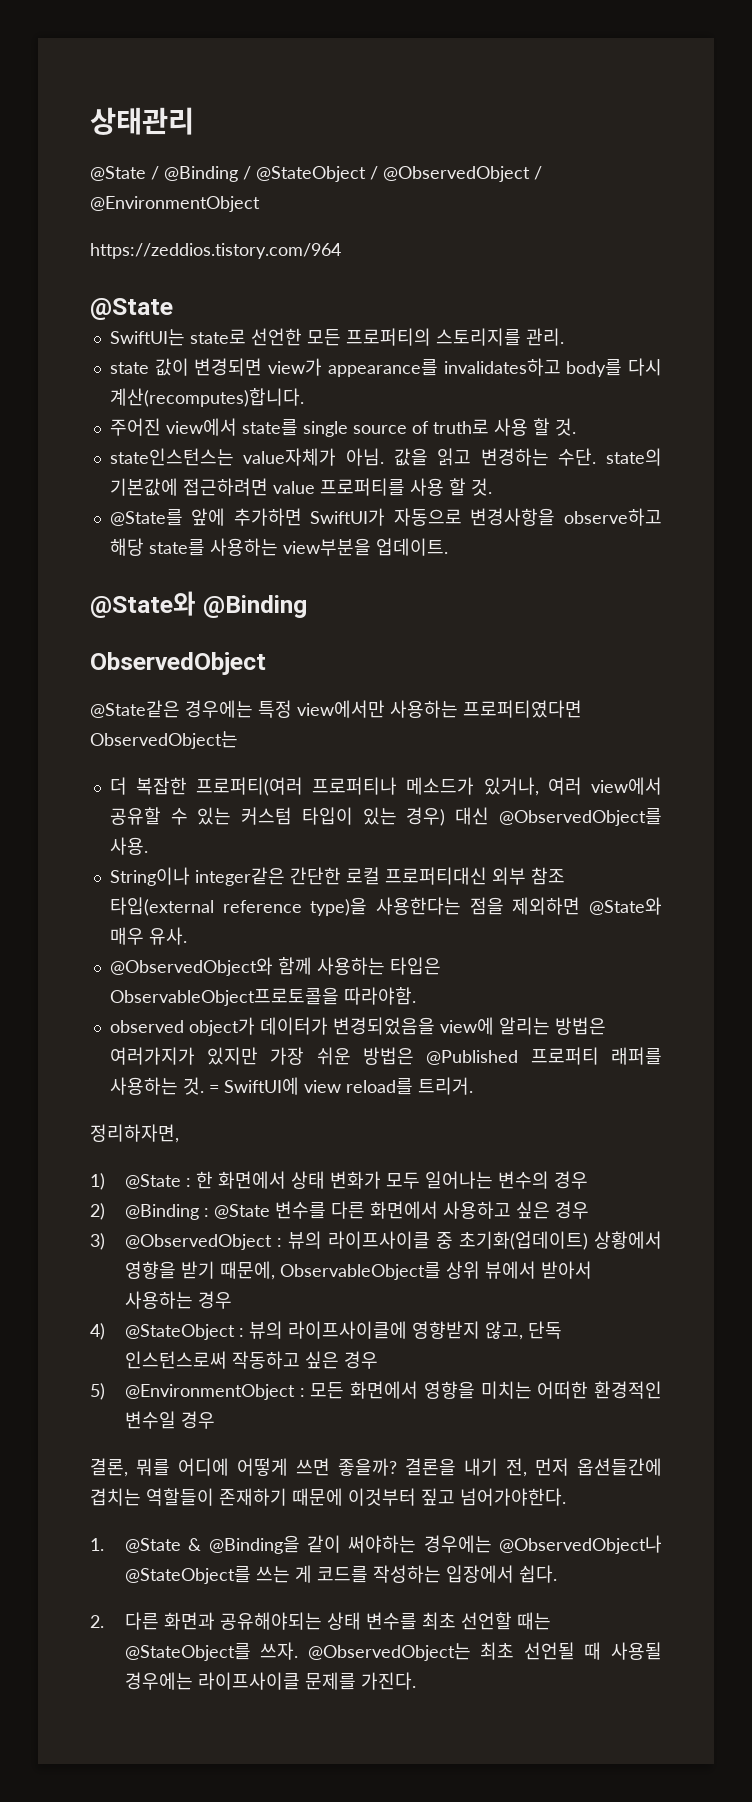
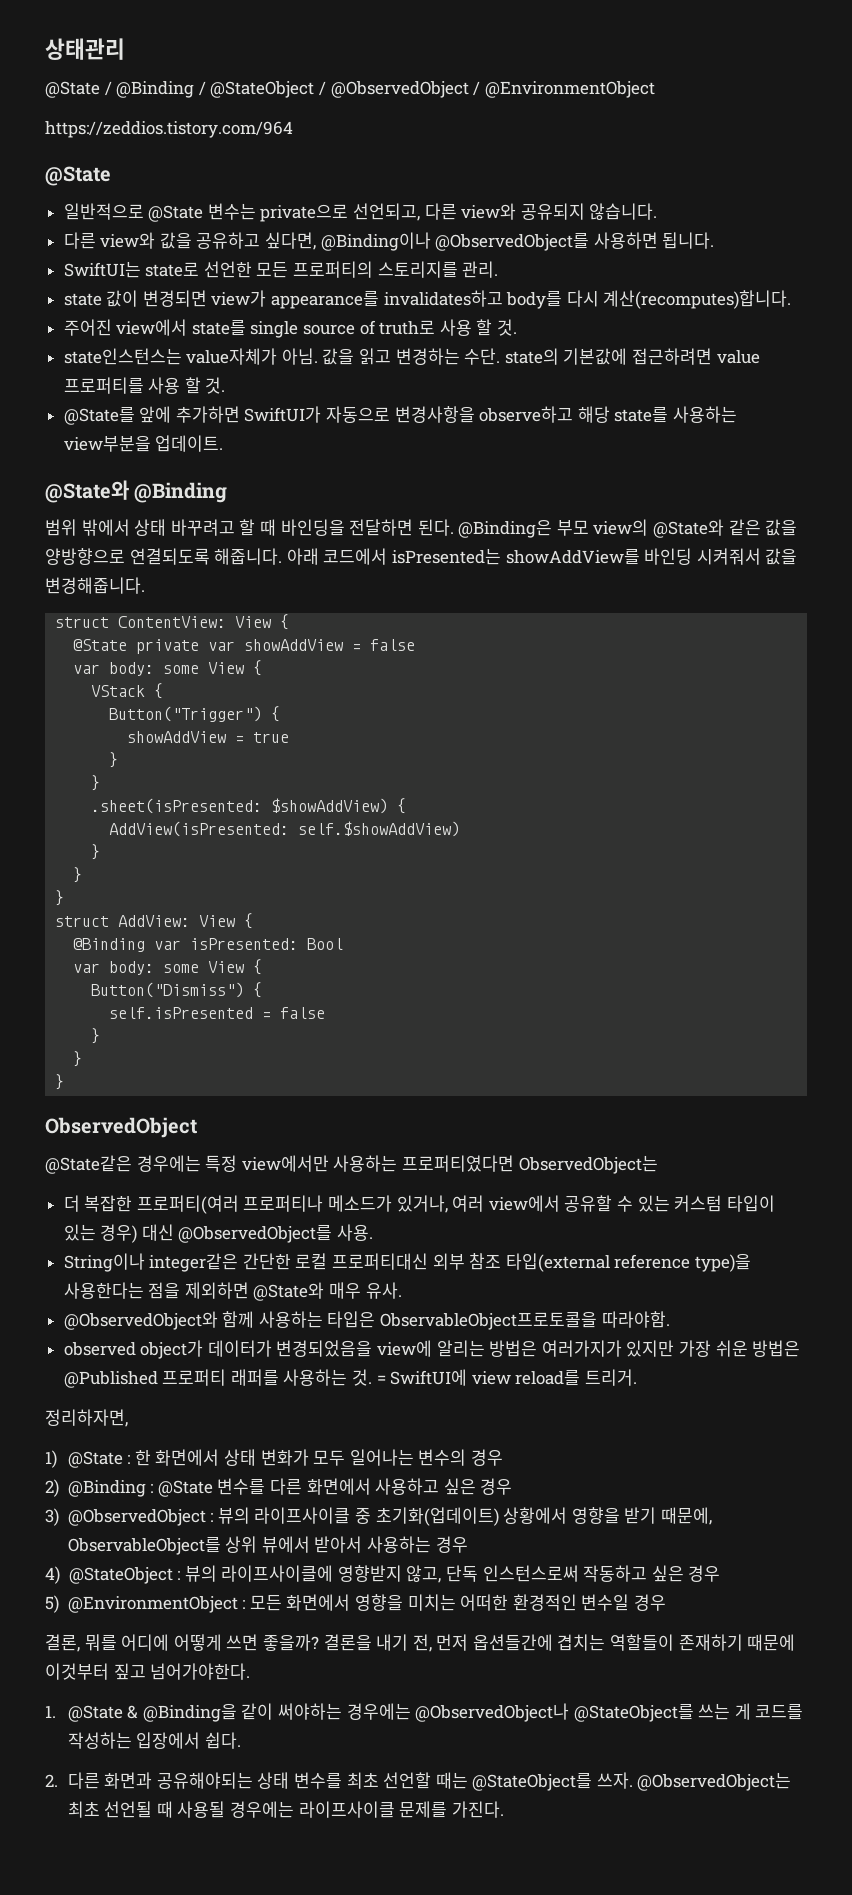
+ 일반적으로 @State 변수는 private으로 선언되고, 다른 view와 공유되지 않습니다.
+ 다른 view와 값을 공유하고 싶다면, @Binding이나 @ObservedObject를 사용하면 됩니다.
+ 범위 밖에서 상태 바꾸려고 할 때 바인딩을 전달하면 된다. @Binding은 부모 view의 @State와 같은 값을 양방향으로 연결되도록 해줍니다. 아래 코드에서 isPresented는 showAddView를 바인딩 시켜줘서 값을 변경해줍니다.
+ struct ContentView: View {
+ @State private var showAddView = false
+ var body: some View {
+ VStack {
+ Button("Trigger") {
+ showAddView = true
+ }
+ }
+ .sheet(isPresented: $showAddView) {
+ AddView(isPresented: self.$showAddView)
+ }
+ }
+ }
+ struct AddView: View {
+ @Binding var isPresented: Bool
+ var body: some View {
+ Button("Dismiss") {
+ self.isPresented = false
+ }
+ }
+ }

